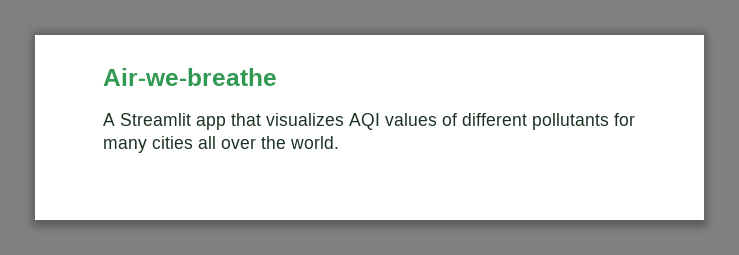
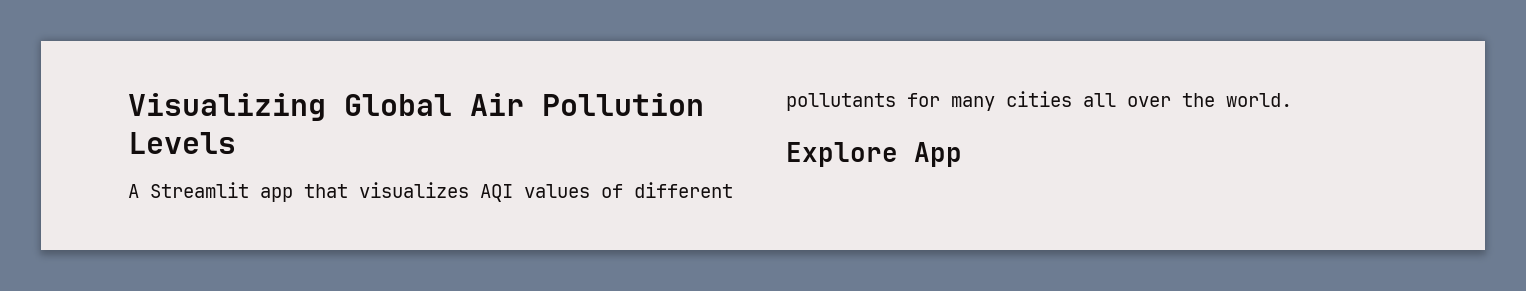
- Air-we-breathe
+ Visualizing Global Air Pollution Levels
+ Explore App

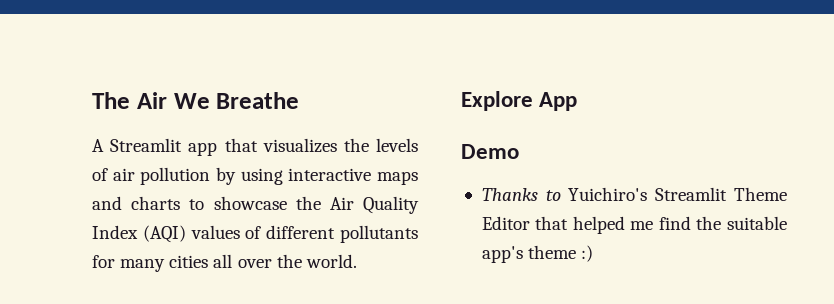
- Visualizing Global Air Pollution Levels
+ The Air We Breathe
- A Streamlit app that visualizes AQI values of different pollutants for many cities all over the world.
+ A Streamlit app that visualizes the levels of air pollution by using interactive maps and charts to showcase the Air Quality Index (AQI) values of different pollutants for many cities all over the world.
+ Demo
+ Thanks to Yuichiro's Streamlit Theme Editor that helped me find the suitable app's theme :)

